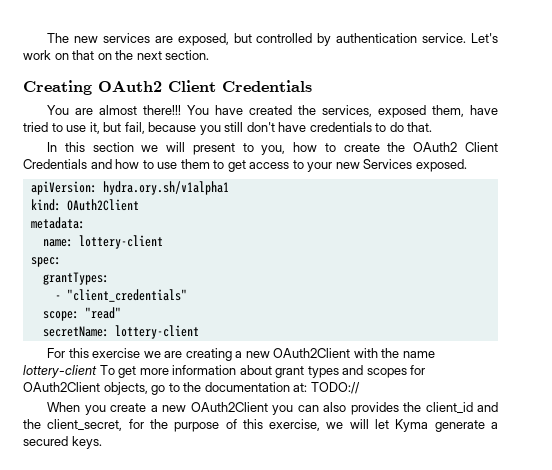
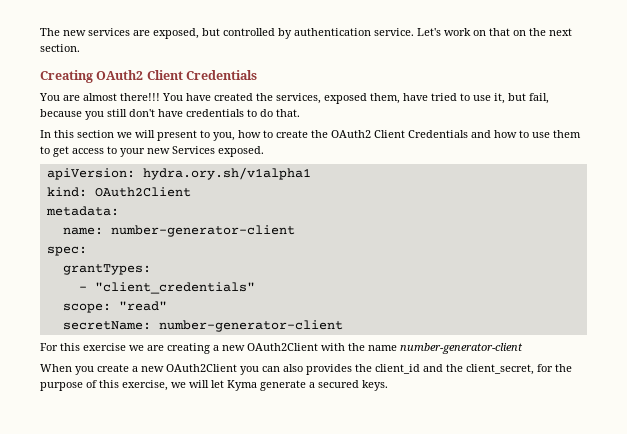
- name: lottery-client
+ name: number-generator-client
- secretName: lottery-client
+ secretName: number-generator-client
- For this exercise we are creating a new OAuth2Client with the name lottery-client To get more information about grant types and scopes for OAuth2Client objects, go to the documentation at: TODO://
+ For this exercise we are creating a new OAuth2Client with the name number-generator-client

